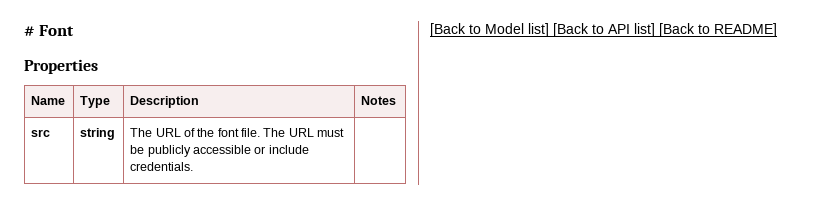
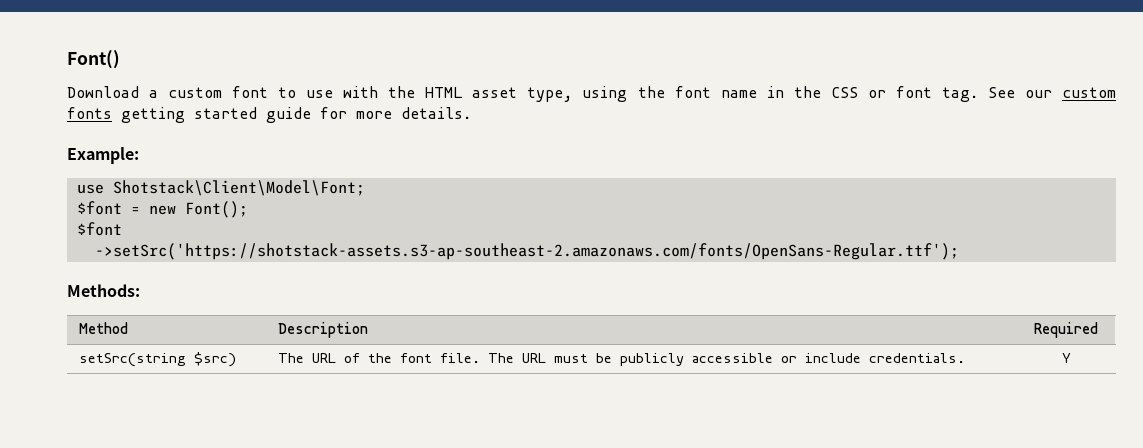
- # Font
- Properties
- Name | Type | Description | Notes
- src | string | The URL of the font file. The URL must be publicly accessible or include credentials. |
- [Back to Model list] [Back to API list] [Back to README]
+ Font()
+ Download a custom font to use with the HTML asset type, using the font name in the CSS or font tag. See our custom fonts getting started guide for more details.
+ Example:
+ use Shotstack\Client\Model\Font;
+ $font = new Font();
+ $font
+ ->setSrc('https://shotstack-assets.s3-ap-southeast-2.amazonaws.com/fonts/OpenSans-Regular.ttf');
+ Methods:
+ Method | Description | Required
+ setSrc(string $src) | The URL of the font file. The URL must be publicly accessible or include credentials. | Y

